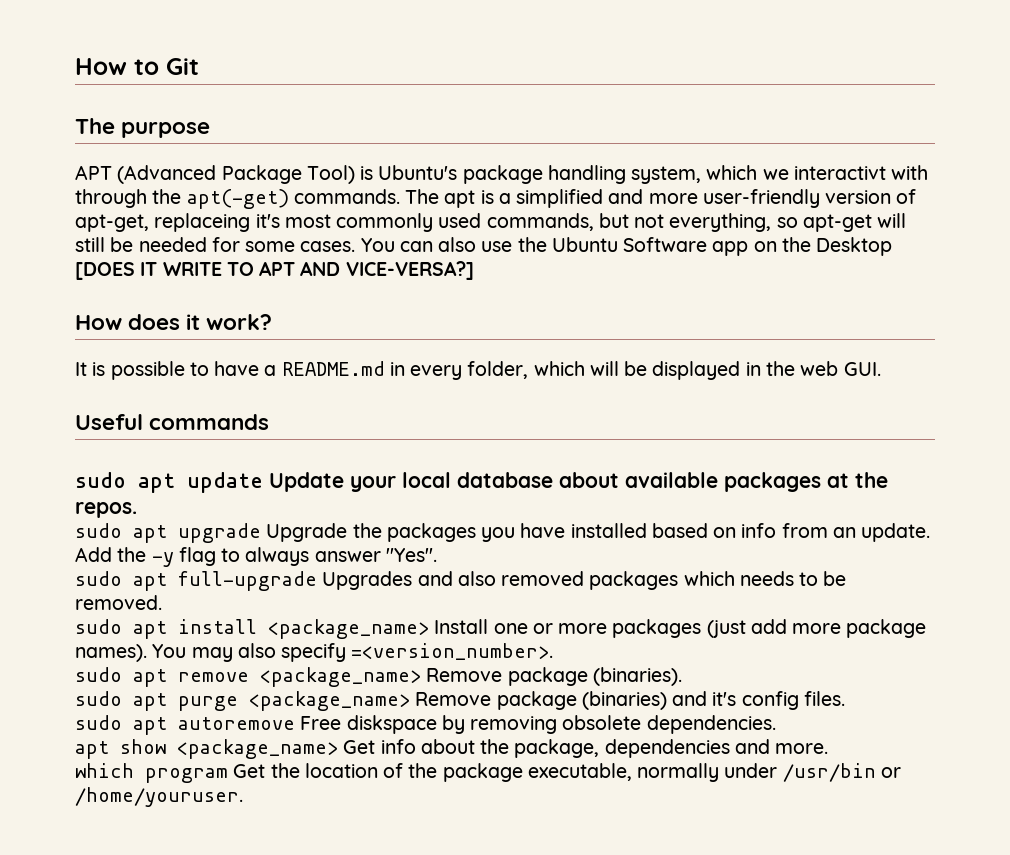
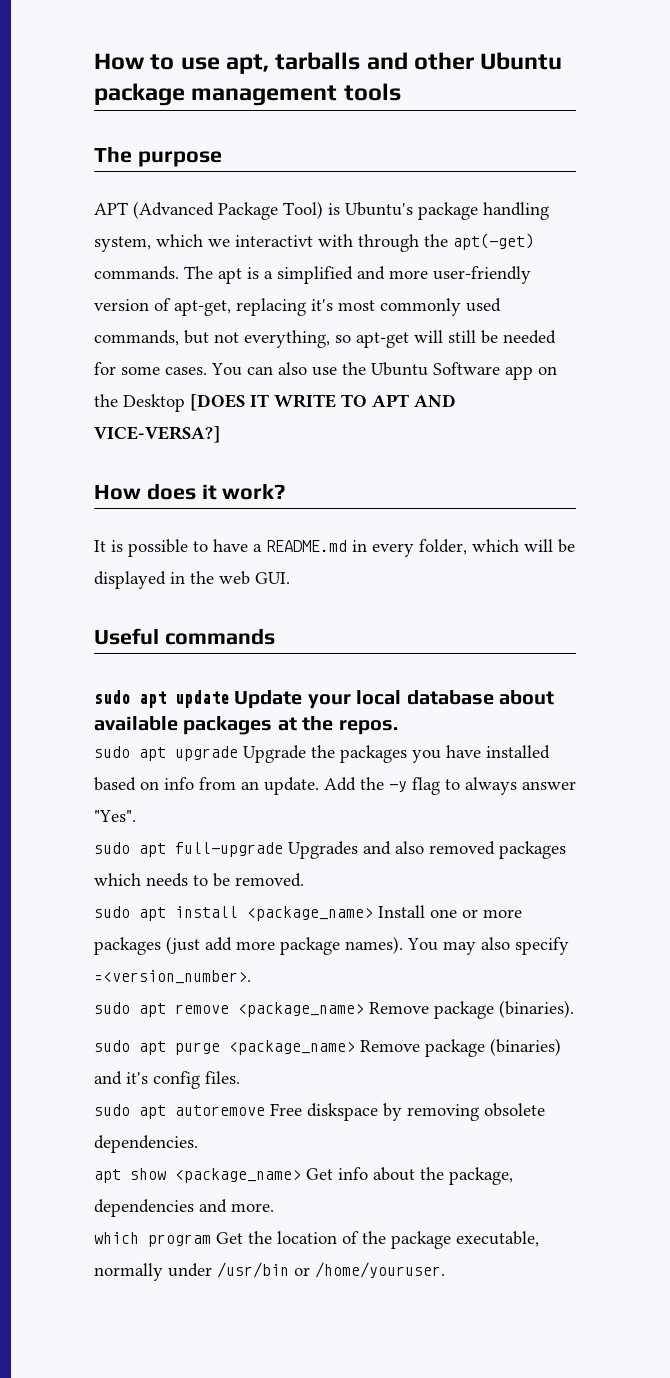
- How to Git
+ How to use apt, tarballs and other Ubuntu package management tools
- The apt is a simplified and more user-friendly version of apt-get, replaceing it's most commonly used commands, but not everything, so apt-get will still be needed for some cases.
+ The apt is a simplified and more user-friendly version of apt-get, replacing it's most commonly used commands, but not everything, so apt-get will still be needed for some cases.

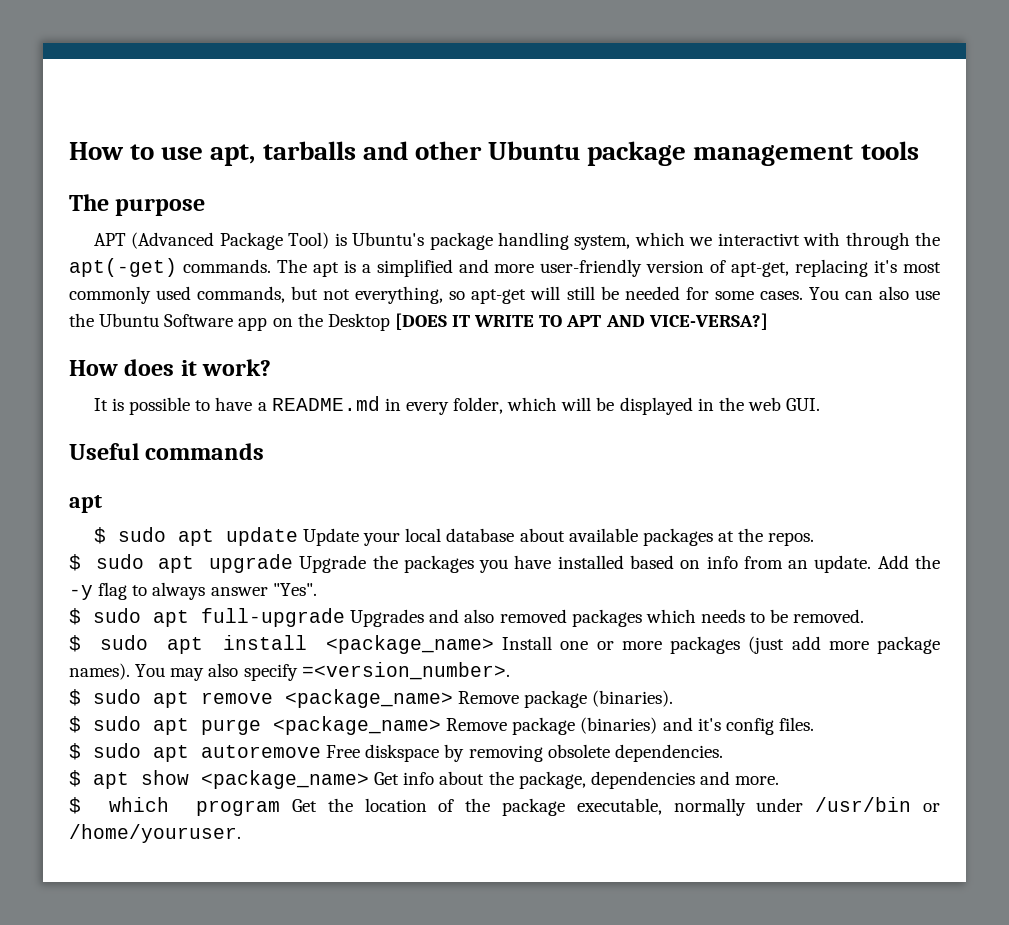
  Useful commands
- sudo apt update Update your local database about available packages at the repos.
+ apt
+ $ sudo apt update Update your local database about available packages at the repos.
- sudo apt upgrade Upgrade the packages you have installed based on info from an update.
+ $ sudo apt upgrade Upgrade the packages you have installed based on info from an update.
- sudo apt full-upgrade Upgrades and also removed packages which needs to be removed.
+ $ sudo apt full-upgrade Upgrades and also removed packages which needs to be removed.
- sudo apt install <package_name> Install one or more packages (just add more package names).
+ $ sudo apt install <package_name> Install one or more packages (just add more package names).
- sudo apt remove <package_name> Remove package (binaries).
+ $ sudo apt remove <package_name> Remove package (binaries).
- sudo apt purge <package_name> Remove package (binaries) and it's config files.
+ $ sudo apt purge <package_name> Remove package (binaries) and it's config files.
- sudo apt autoremove Free diskspace by removing obsolete dependencies.
+ $ sudo apt autoremove Free diskspace by removing obsolete dependencies.
- apt show <package_name> Get info about the package, dependencies and more.
+ $ apt show <package_name> Get info about the package, dependencies and more.
- which program Get the location of the package executable, normally under /usr/bin or /home/youruser.
+ $ which program Get the location of the package executable, normally under /usr/bin or /home/youruser.

